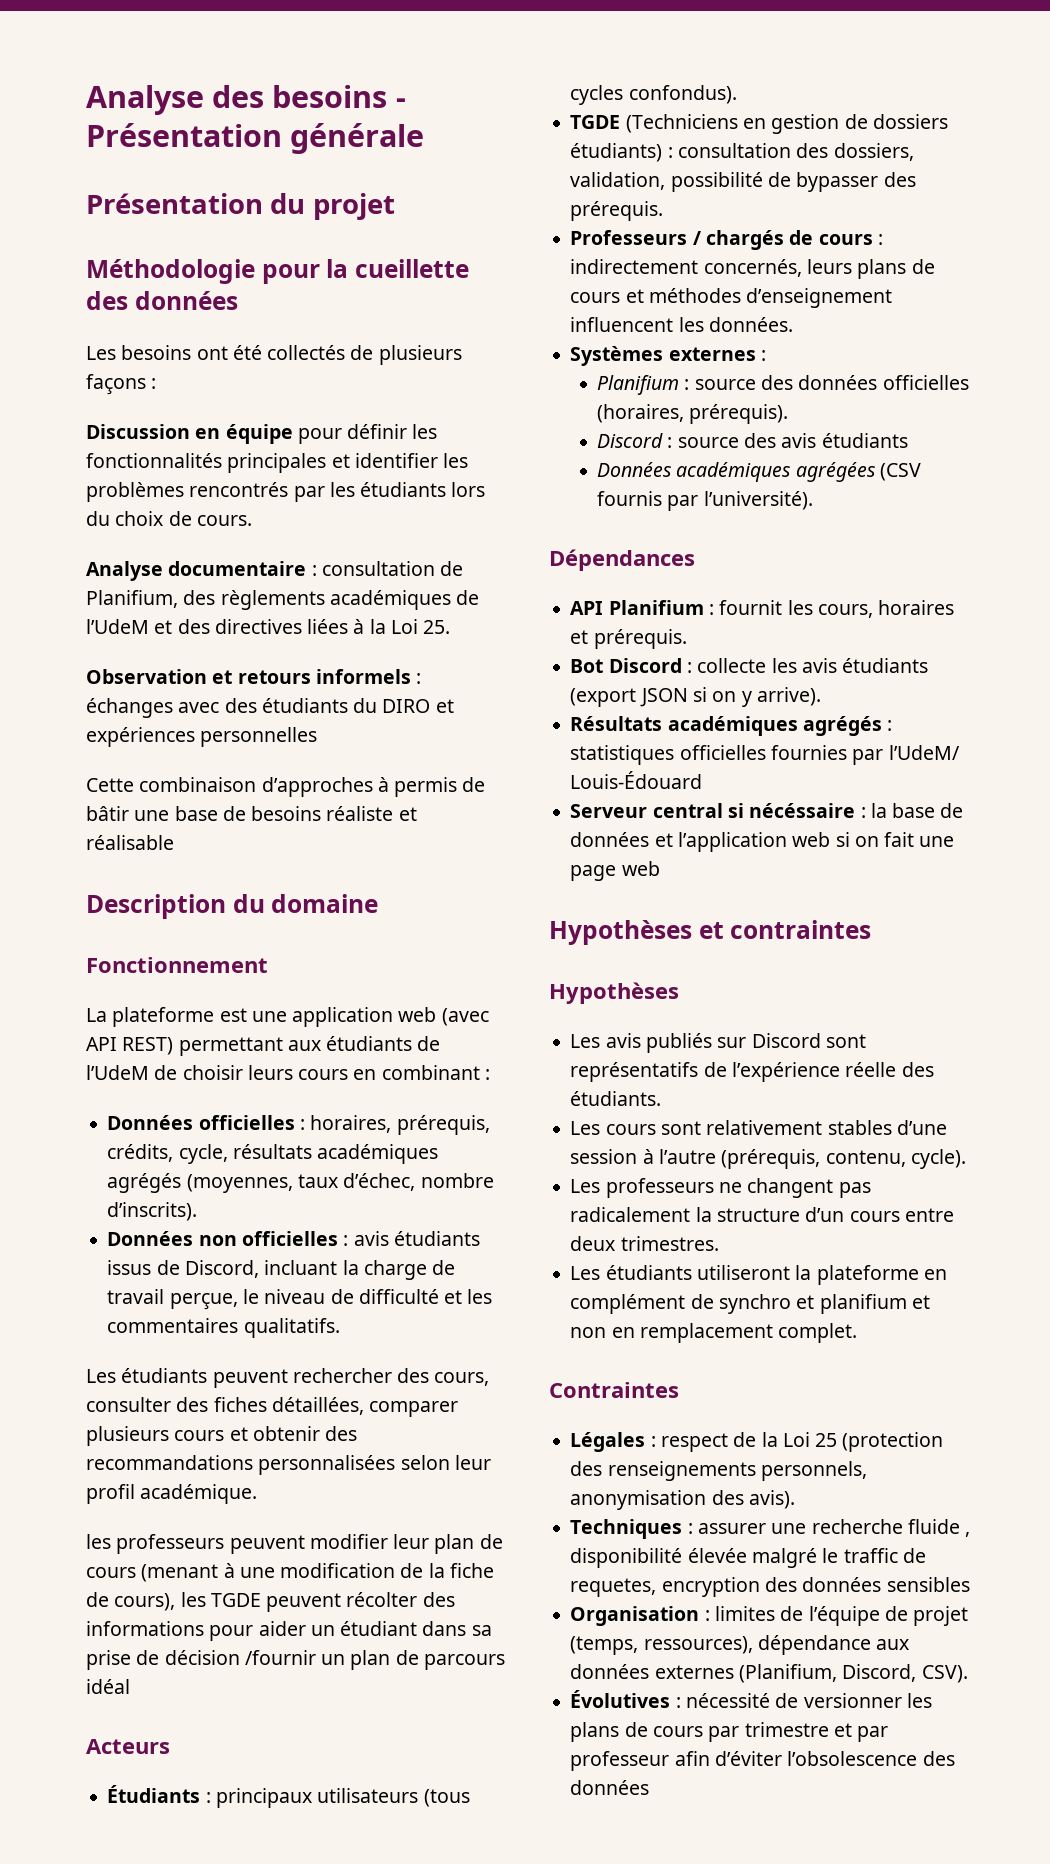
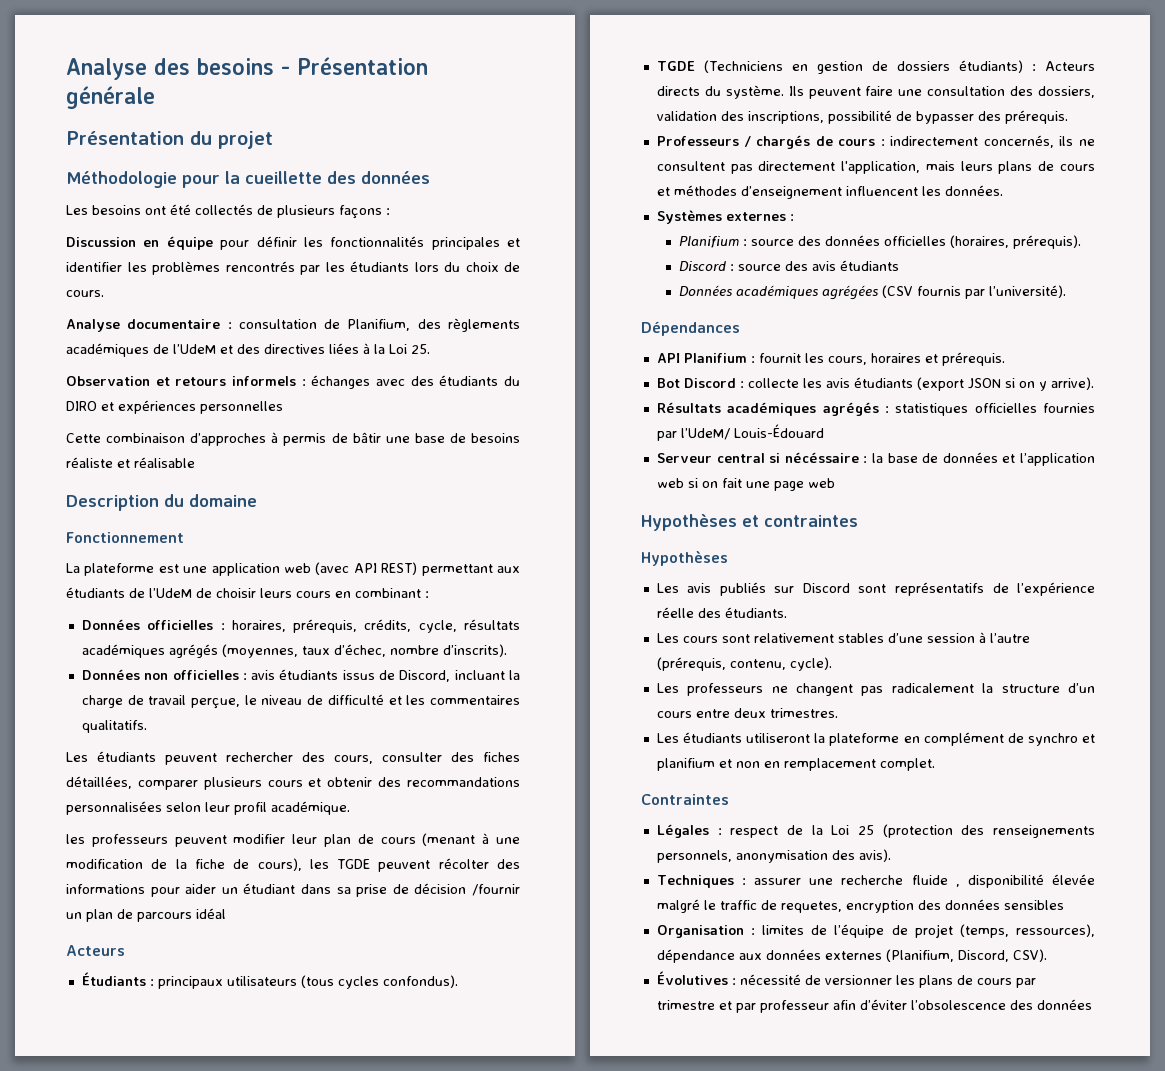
- TGDE (Techniciens en gestion de dossiers étudiants) : consultation des dossiers, validation, possibilité de bypasser des prérequis.
+ TGDE (Techniciens en gestion de dossiers étudiants) : Acteurs directs du système. Ils peuvent faire une consultation des dossiers, validation des inscriptions, possibilité de bypasser des prérequis.
- Professeurs / chargés de cours : indirectement concernés, leurs plans de cours et méthodes d’enseignement influencent les données.
+ Professeurs / chargés de cours : indirectement concernés, ils ne consultent pas directement l'application, mais leurs plans de cours et méthodes d’enseignement influencent les données.

